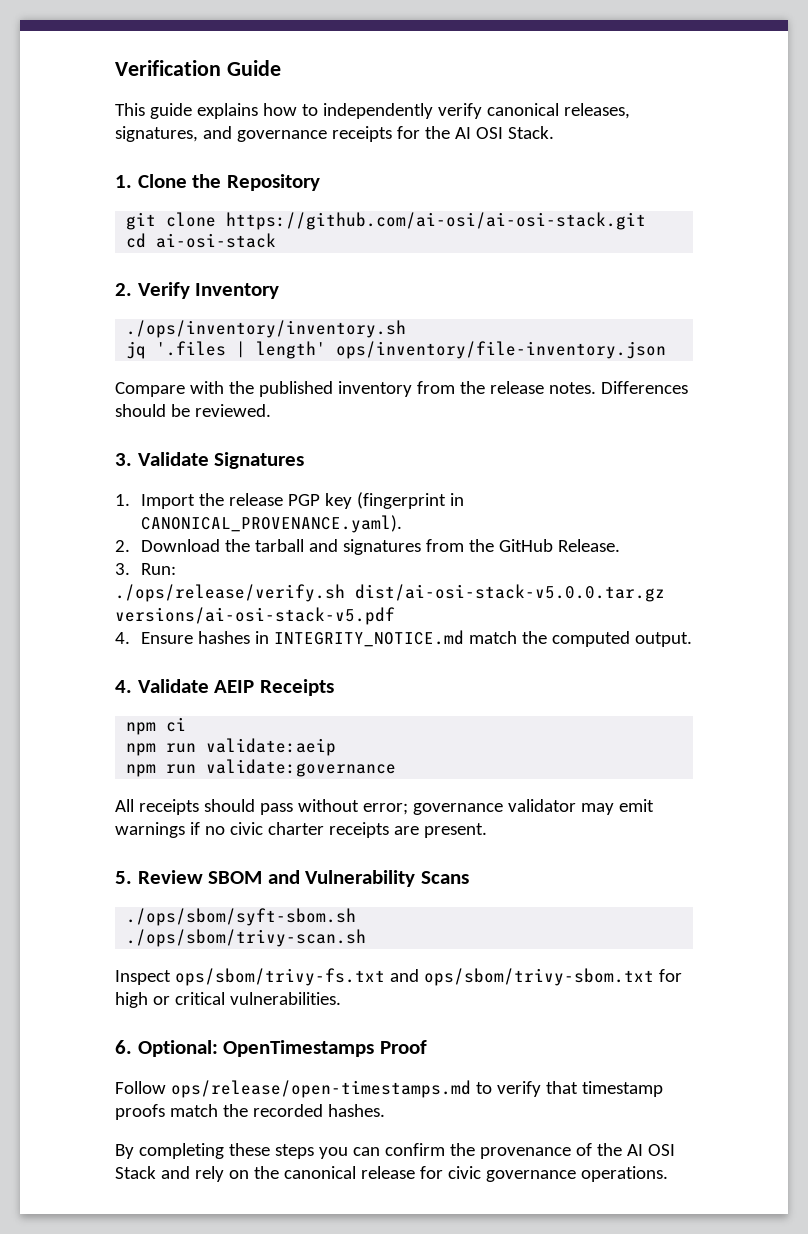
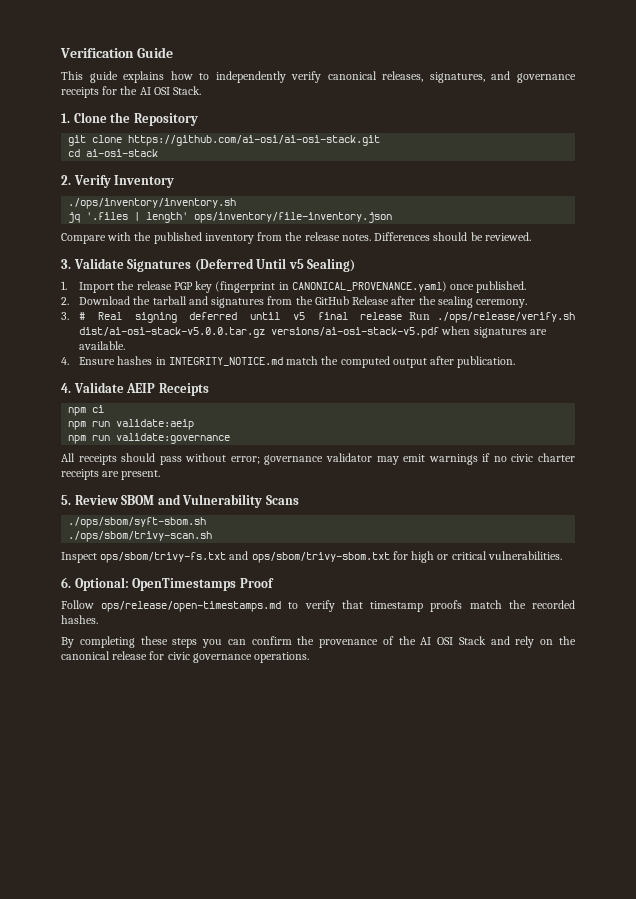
- 3. Validate Signatures
+ 3. Validate Signatures (Deferred Until v5 Sealing)
- 1. Import the release PGP key (fingerprint in CANONICAL_PROVENANCE.yaml).
+ 1. Import the release PGP key (fingerprint in CANONICAL_PROVENANCE.yaml) once published.
- 2. Download the tarball and signatures from the GitHub Release.
- 3. Run:
- ./ops/release/verify.sh dist/ai-osi-stack-v5.0.0.tar.gz versions/ai-osi-stack-v5.pdf
+ 2. Download the tarball and signatures from the GitHub Release after the sealing ceremony.
+ 3. # Real signing deferred until v5 final release Run ./ops/release/verify.sh dist/ai-osi-stack-v5.0.0.tar.gz versions/ai-osi-stack-v5.pdf when signatures are available.
- 4. Ensure hashes in INTEGRITY_NOTICE.md match the computed output.
+ 4. Ensure hashes in INTEGRITY_NOTICE.md match the computed output after publication.

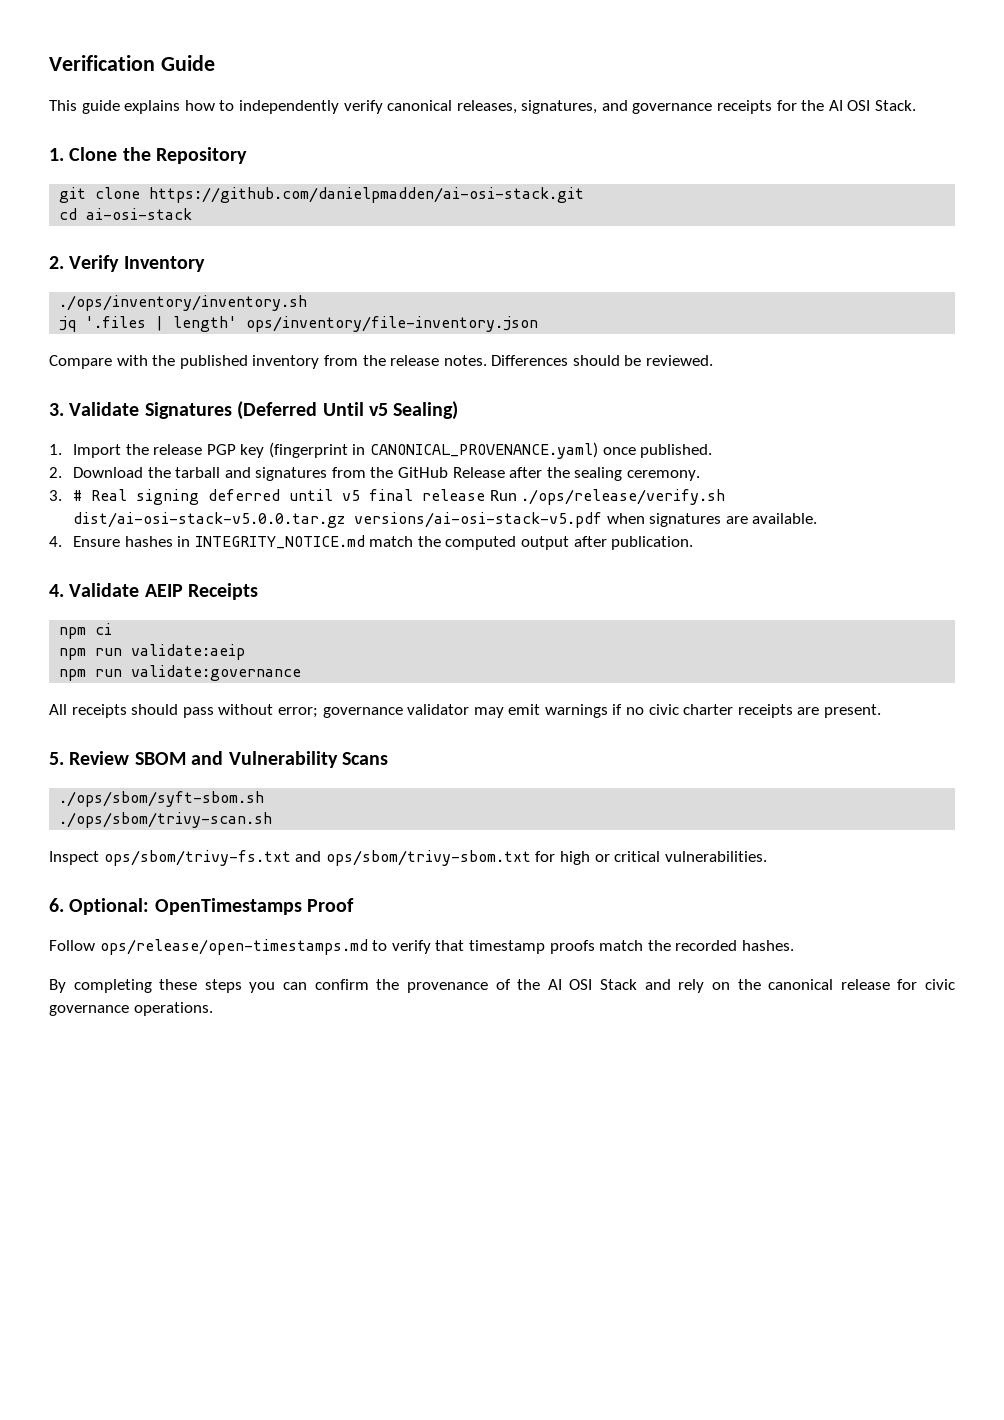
- git clone https://github.com/ai-osi/ai-osi-stack.git
+ git clone https://github.com/danielpmadden/ai-osi-stack.git

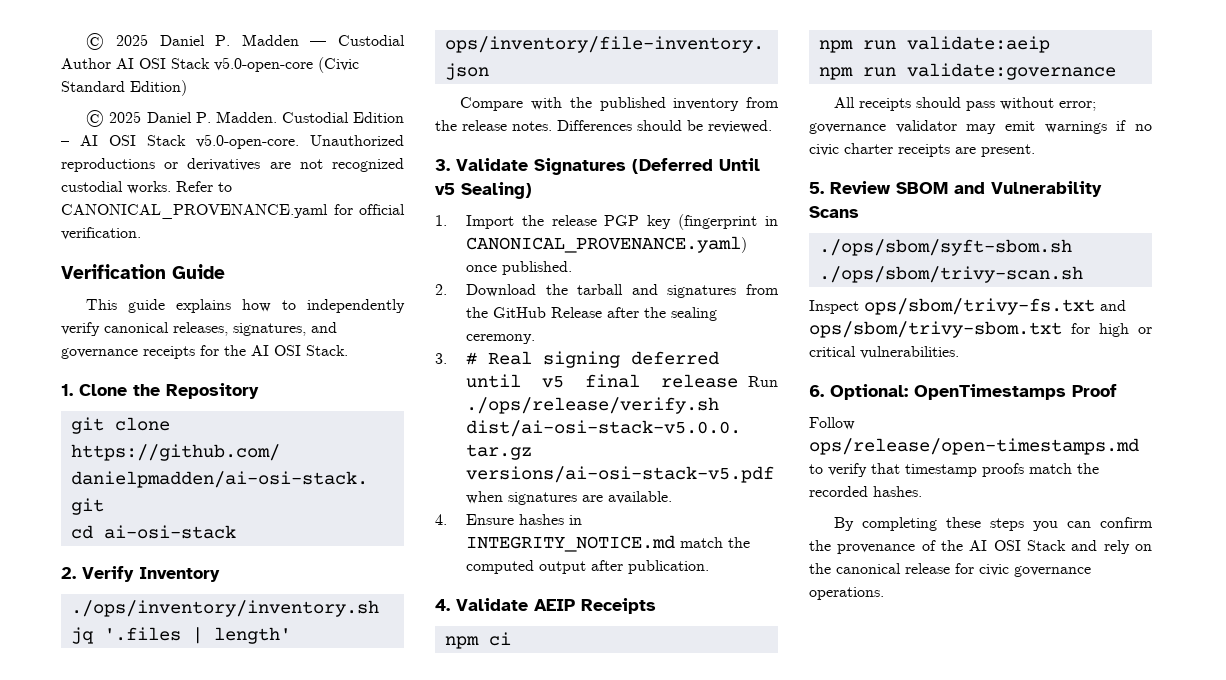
+ © 2025 Daniel P. Madden — Custodial Author AI OSI Stack v5.0-open-core (Civic Standard Edition)
+ © 2025 Daniel P. Madden. Custodial Edition – AI OSI Stack v5.0-open-core. Unauthorized reproductions or derivatives are not recognized custodial works. Refer to CANONICAL_PROVENANCE.yaml for official verification.

